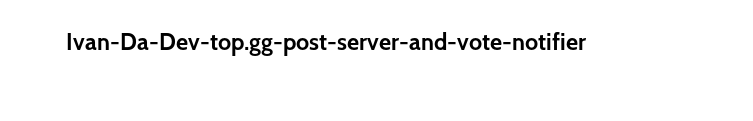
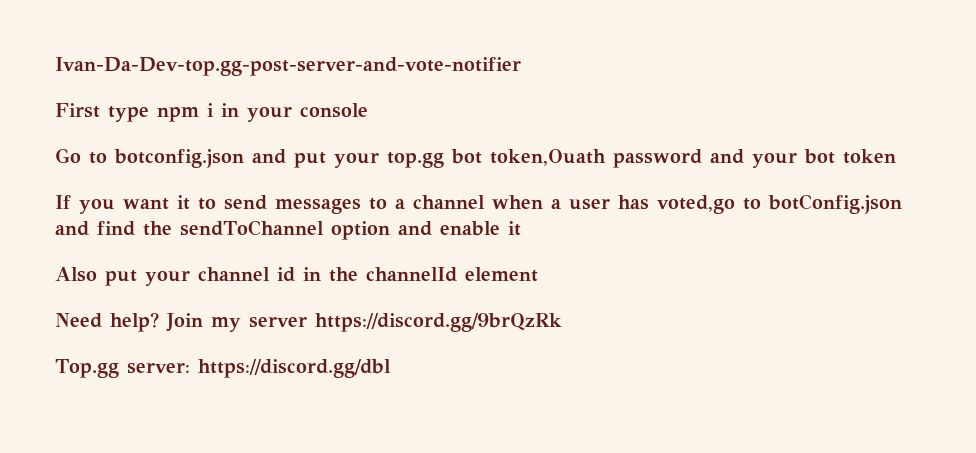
+ First type npm i in your console
+ Go to botconfig.json and put your top.gg bot token,Ouath password and your bot token
+ If you want it to send messages to a channel when a user has voted,go to botConfig.json and find the sendToChannel option and enable it
+ Also put your channel id in the channelId element
+ Need help? Join my server https://discord.gg/9brQzRk
+ Top.gg server: https://discord.gg/dbl

